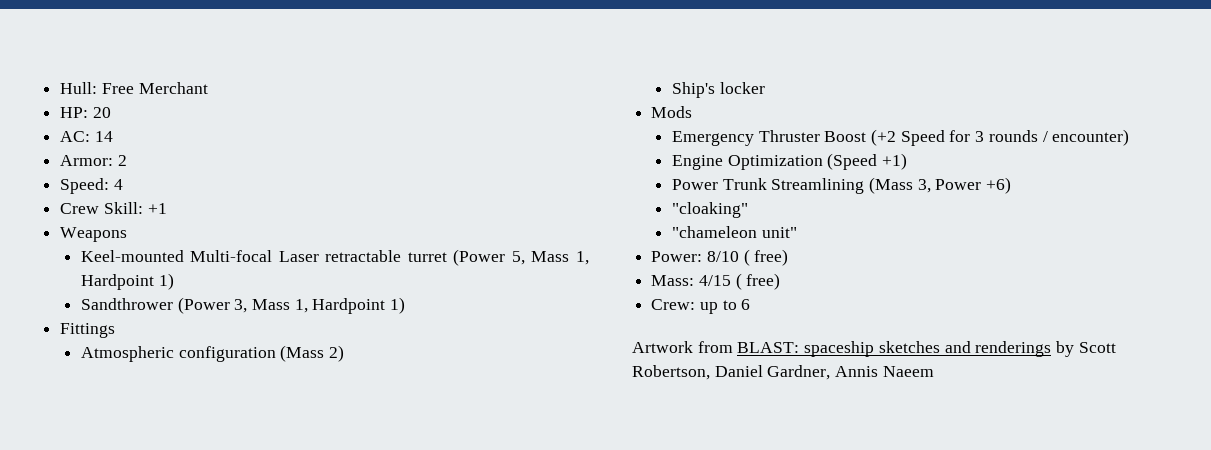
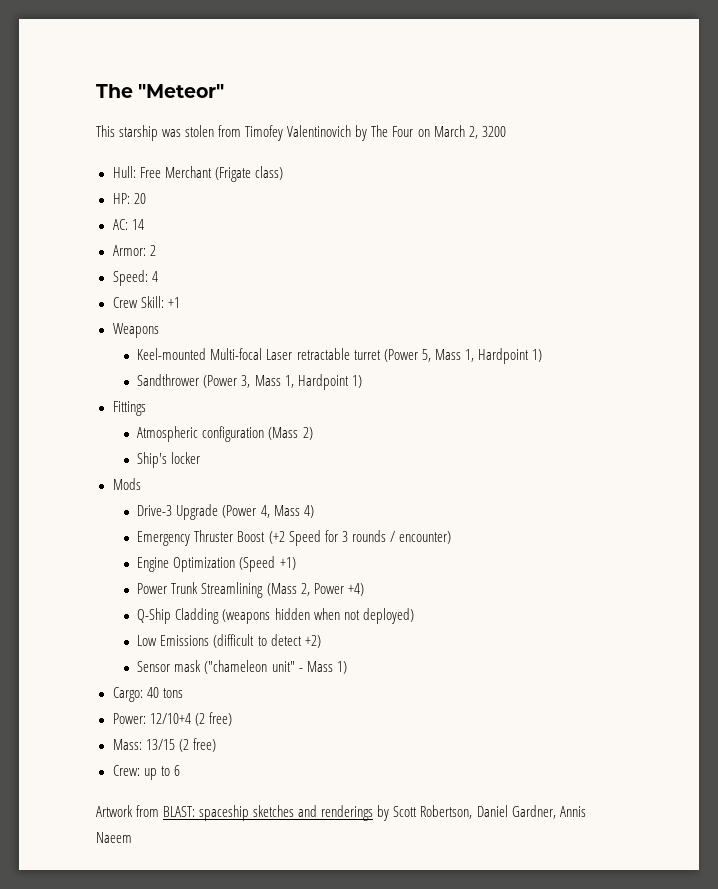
+ The "Meteor"
+ This starship was stolen from Timofey Valentinovich by The Four on March 2, 3200
- Hull: Free Merchant
+ Hull: Free Merchant (Frigate class)
+ Drive-3 Upgrade (Power 4, Mass 4)
- Power Trunk Streamlining (Mass 3, Power +6)
- "cloaking"
- "chameleon unit"
+ Power Trunk Streamlining (Mass 2, Power +4)
+ Q-Ship Cladding (weapons hidden when not deployed)
+ Low Emissions (difficult to detect +2)
+ Sensor mask ("chameleon unit" - Mass 1)
+ Cargo: 40 tons
- Power: 8/10 ( free)
+ Power: 12/10+4 (2 free)
- Mass: 4/15 ( free)
+ Mass: 13/15 (2 free)

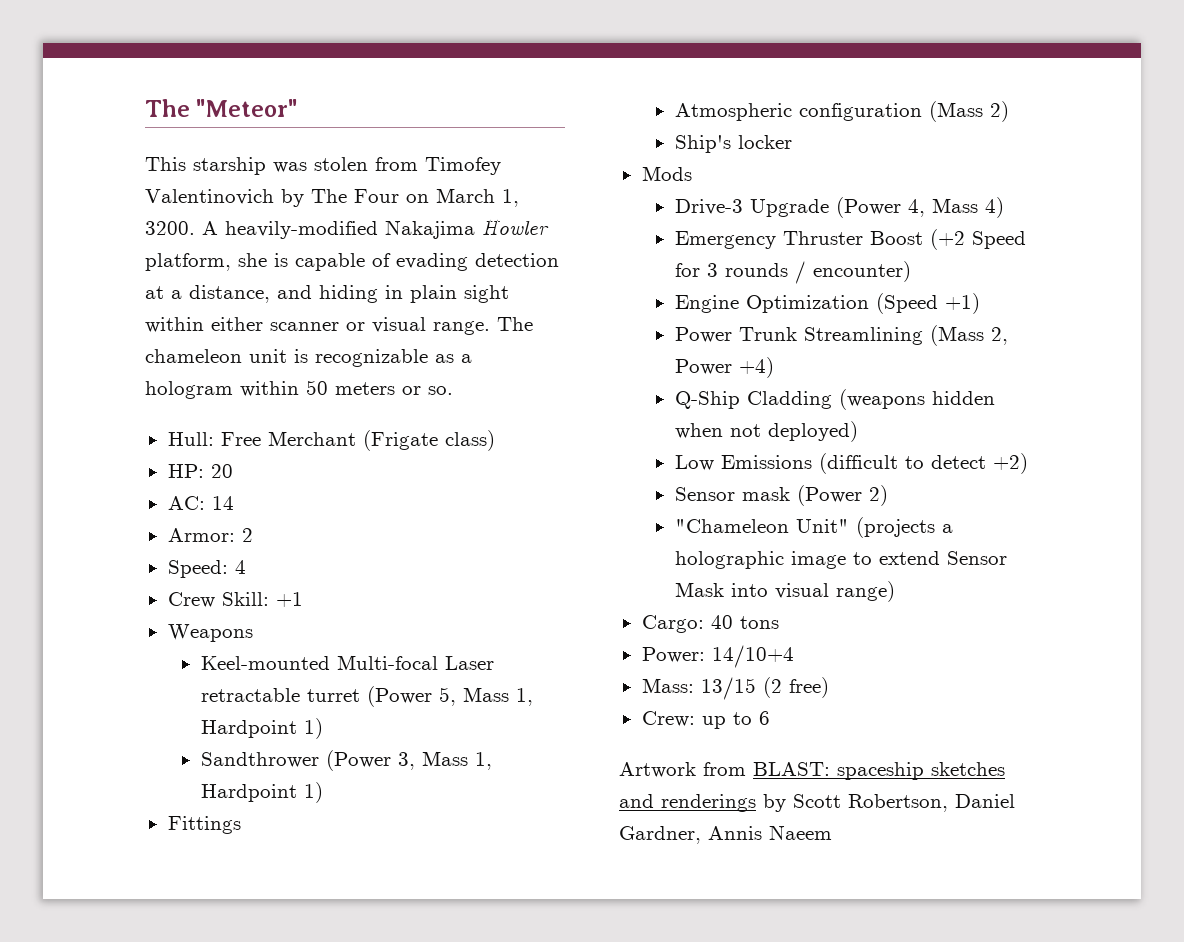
- This starship was stolen from Timofey Valentinovich by The Four on March 2, 3200
+ This starship was stolen from Timofey Valentinovich by The Four on March 1, 3200. A heavily-modified Nakajima Howler platform, she is capable of evading detection at a distance, and hiding in plain sight within either scanner or visual range. The chameleon unit is recognizable as a hologram within 50 meters or so.
- Sensor mask ("chameleon unit" - Mass 1)
+ Sensor mask (Power 2)
+ "Chameleon Unit" (projects a holographic image to extend Sensor Mask into visual range)
- Power: 12/10+4 (2 free)
+ Power: 14/10+4

